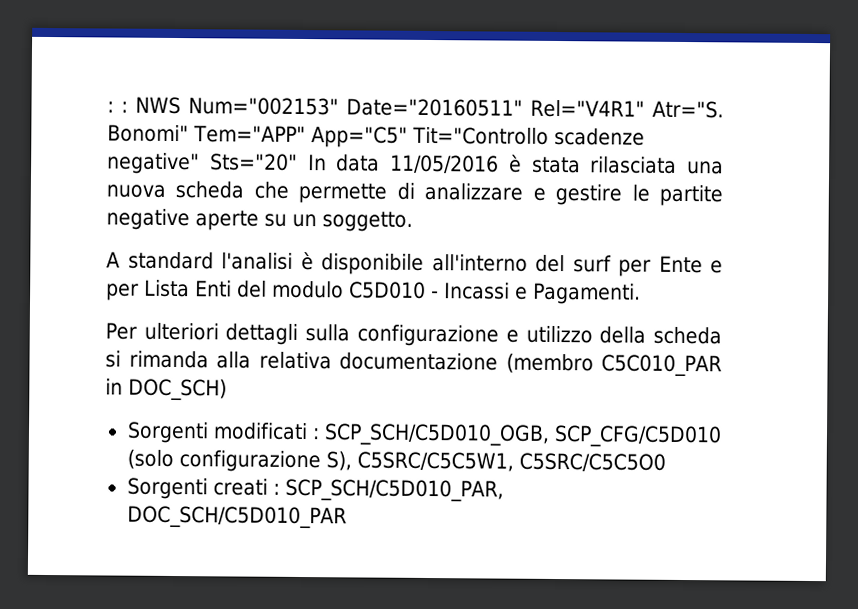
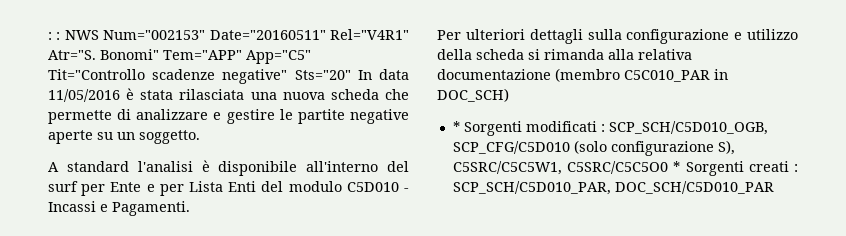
- Sorgenti modificati : SCP_SCH/C5D010_OGB, SCP_CFG/C5D010 (solo configurazione S), C5SRC/C5C5W1, C5SRC/C5C5O0
- Sorgenti creati : SCP_SCH/C5D010_PAR, DOC_SCH/C5D010_PAR
+ * Sorgenti modificati : SCP_SCH/C5D010_OGB, SCP_CFG/C5D010 (solo configurazione S), C5SRC/C5C5W1, C5SRC/C5C5O0 * Sorgenti creati : SCP_SCH/C5D010_PAR, DOC_SCH/C5D010_PAR

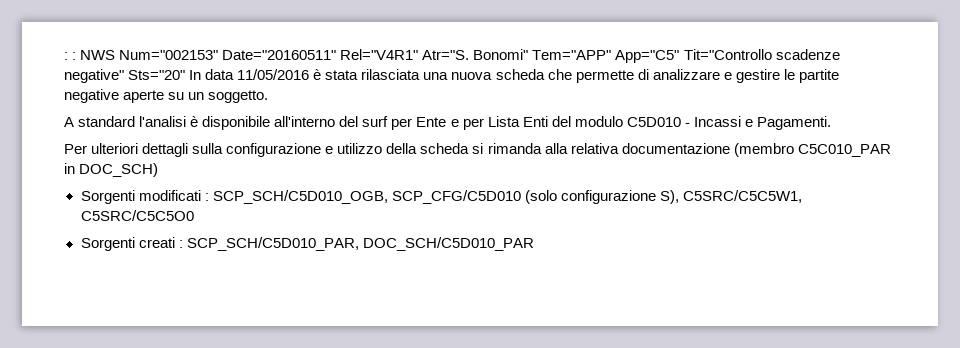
- * Sorgenti modificati : SCP_SCH/C5D010_OGB, SCP_CFG/C5D010 (solo configurazione S), C5SRC/C5C5W1, C5SRC/C5C5O0 * Sorgenti creati : SCP_SCH/C5D010_PAR, DOC_SCH/C5D010_PAR
+ Sorgenti modificati : SCP_SCH/C5D010_OGB, SCP_CFG/C5D010 (solo configurazione S), C5SRC/C5C5W1, C5SRC/C5C5O0
+ Sorgenti creati : SCP_SCH/C5D010_PAR, DOC_SCH/C5D010_PAR

